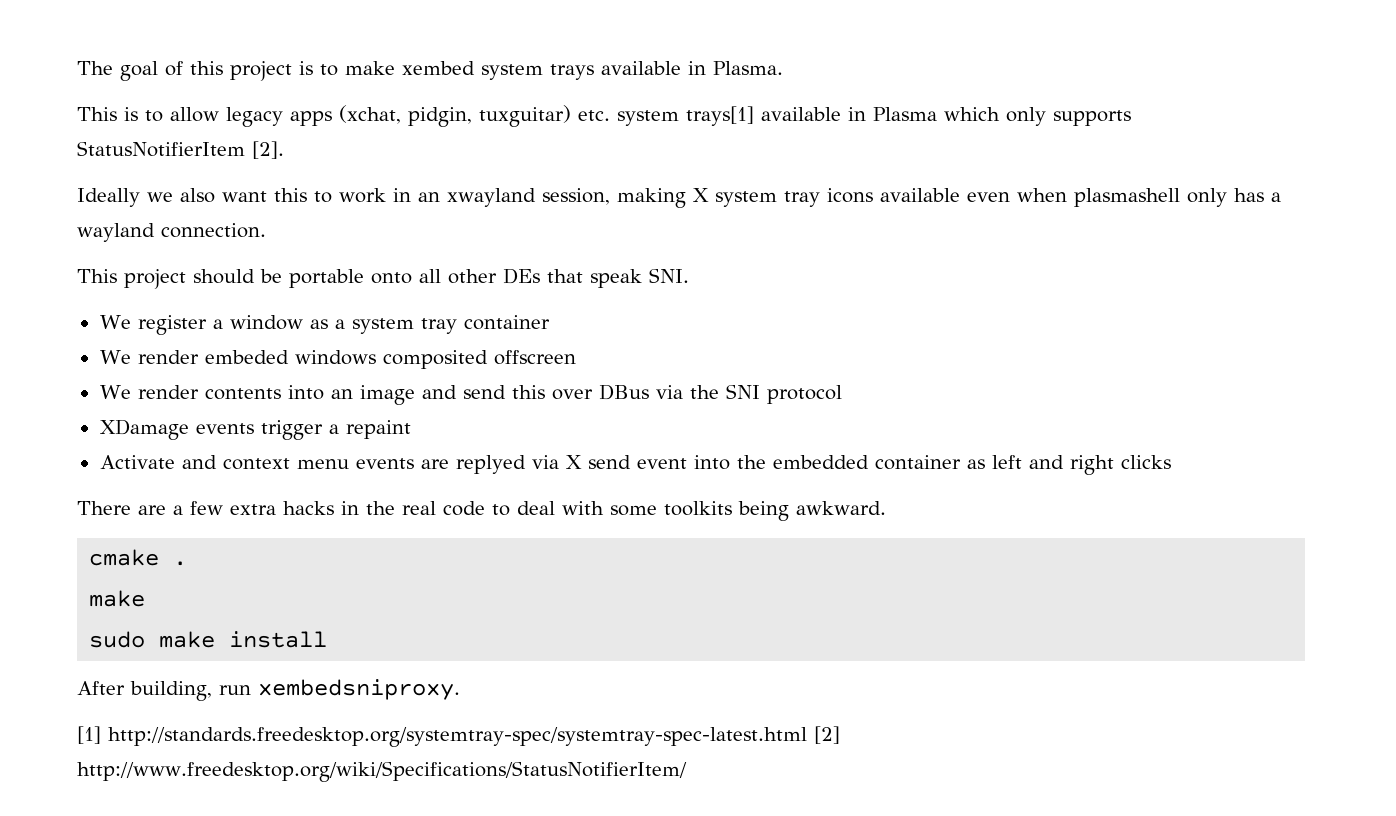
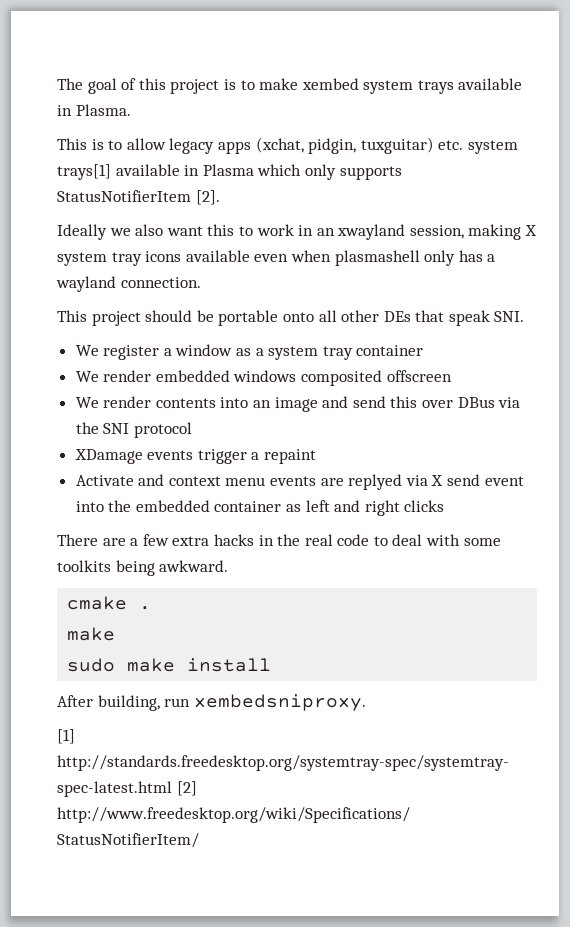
- We render embeded windows composited offscreen
+ We render embedded windows composited offscreen

